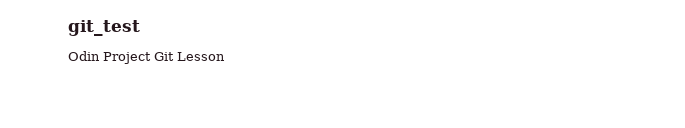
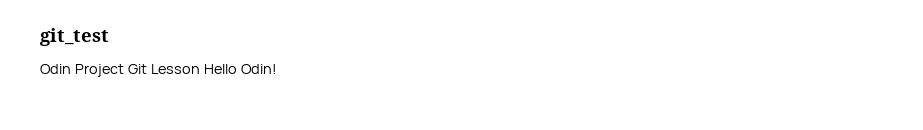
- Odin Project Git Lesson
+ Odin Project Git Lesson Hello Odin!

